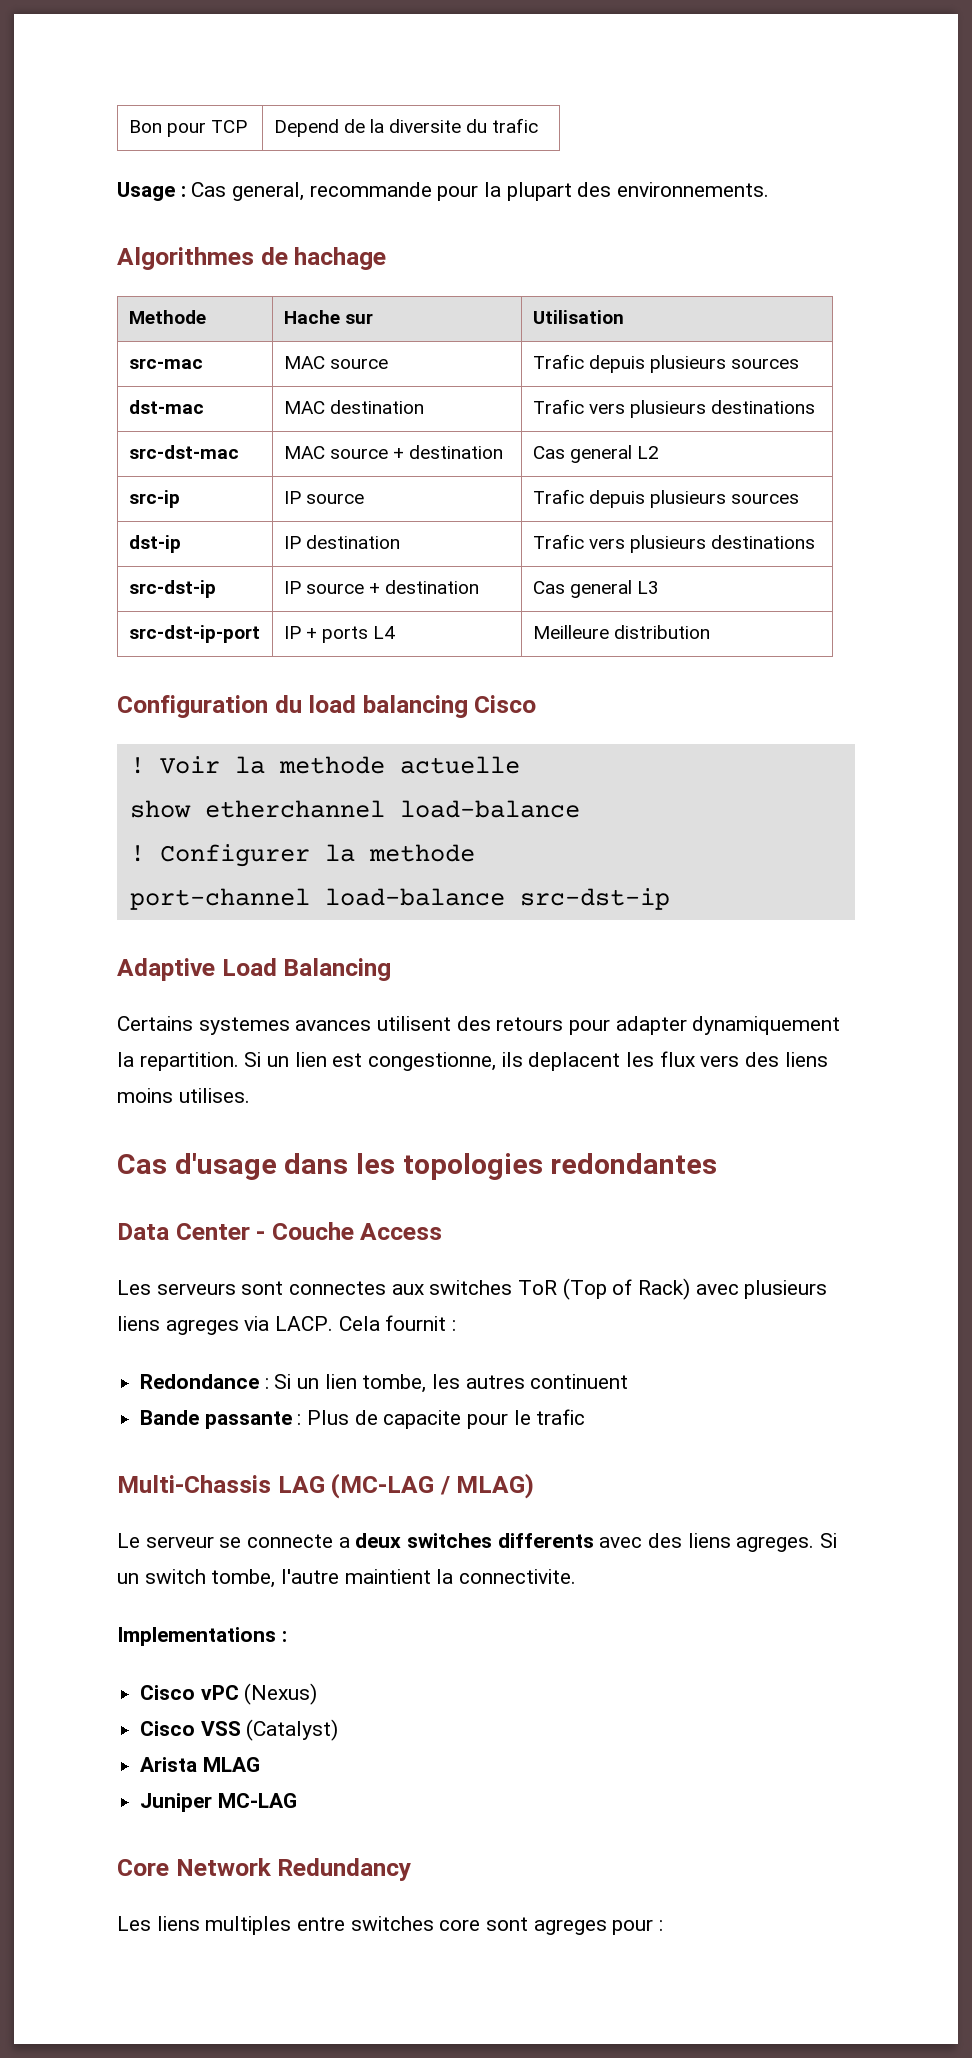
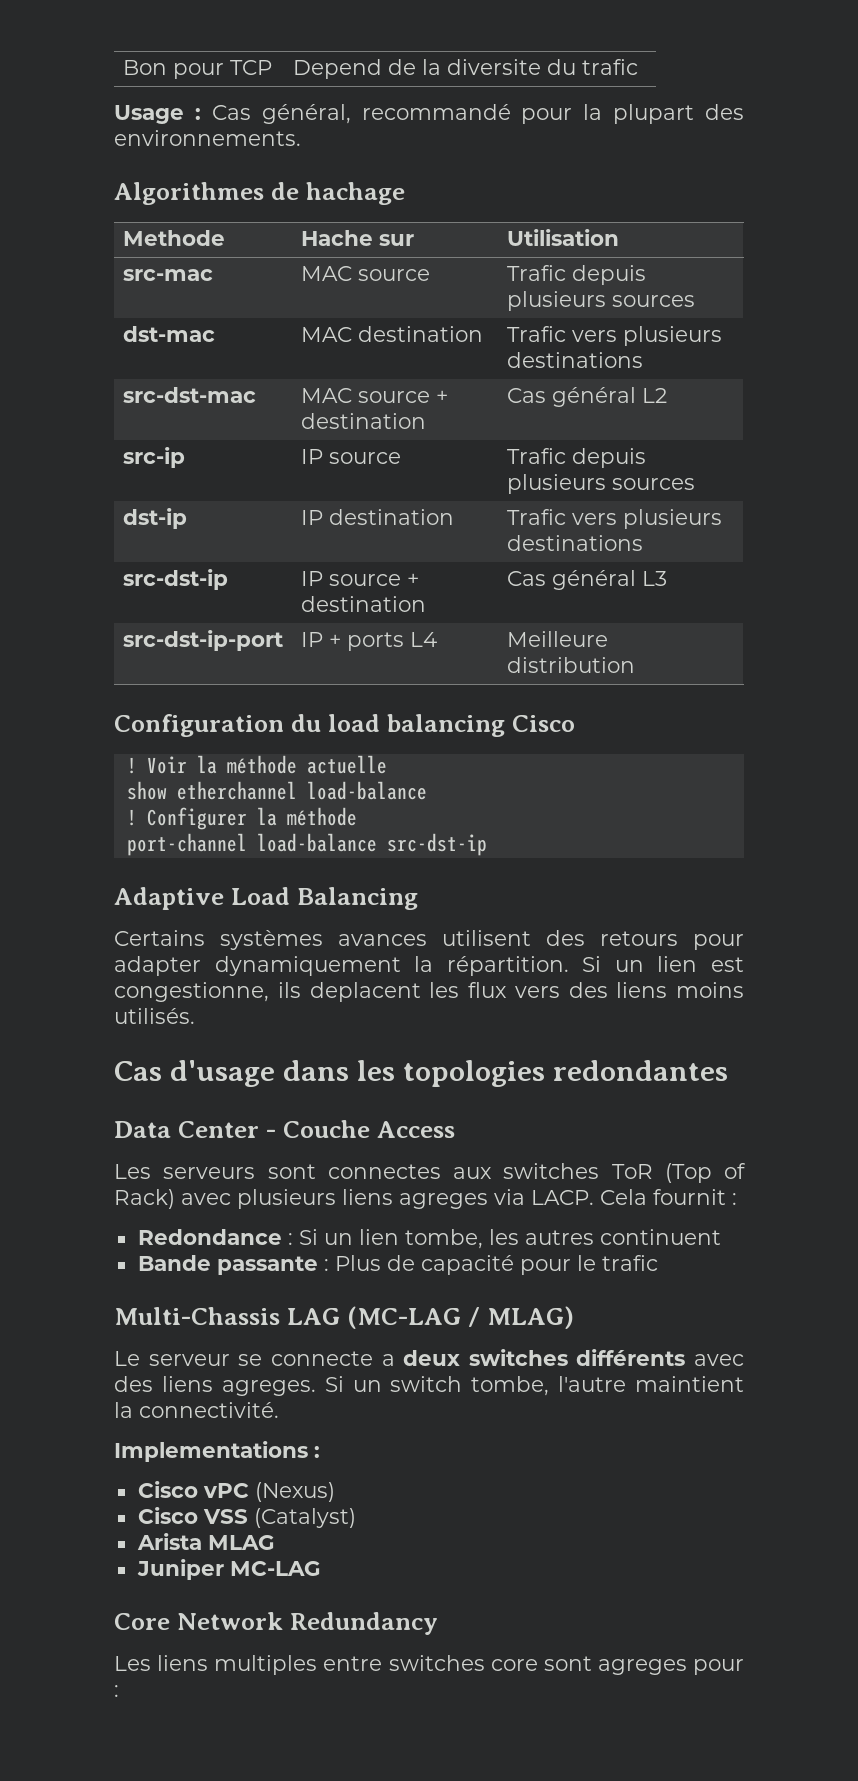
- Usage : Cas general, recommande pour la plupart des environnements.
+ Usage : Cas général, recommandé pour la plupart des environnements.
- src-dst-mac | MAC source + destination | Cas general L2
+ src-dst-mac | MAC source + destination | Cas général L2
- src-dst-ip | IP source + destination | Cas general L3
+ src-dst-ip | IP source + destination | Cas général L3
- Voir la methode actuelle
+ Voir la méthode actuelle
- Configurer la methode
+ Configurer la méthode
- Certains systemes avances utilisent des retours pour adapter dynamiquement la repartition.
+ Certains systèmes avances utilisent des retours pour adapter dynamiquement la répartition.
- Si un lien est congestionne, ils deplacent les flux vers des liens moins utilises.
+ Si un lien est congestionne, ils deplacent les flux vers des liens moins utilisés.
- Bande passante : Plus de capacite pour le trafic
+ Bande passante : Plus de capacité pour le trafic
- Le serveur se connecte a deux switches differents avec des liens agreges.
+ Le serveur se connecte a deux switches différents avec des liens agreges.
- Si un switch tombe, l'autre maintient la connectivite.
+ Si un switch tombe, l'autre maintient la connectivité.

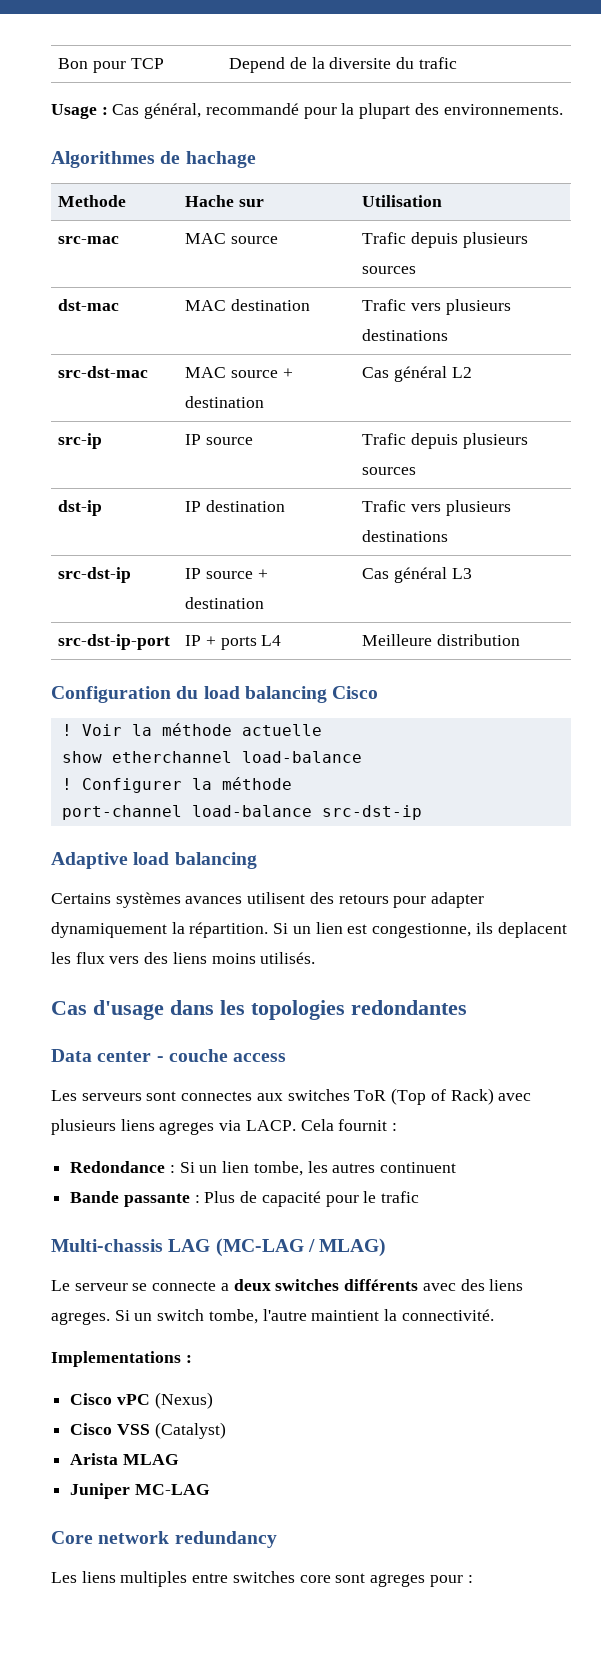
- Adaptive Load Balancing
+ Adaptive load balancing
- Data Center - Couche Access
+ Data center - couche access
- Multi-Chassis LAG (MC-LAG / MLAG)
+ Multi-chassis LAG (MC-LAG / MLAG)
- Core Network Redundancy
+ Core network redundancy

